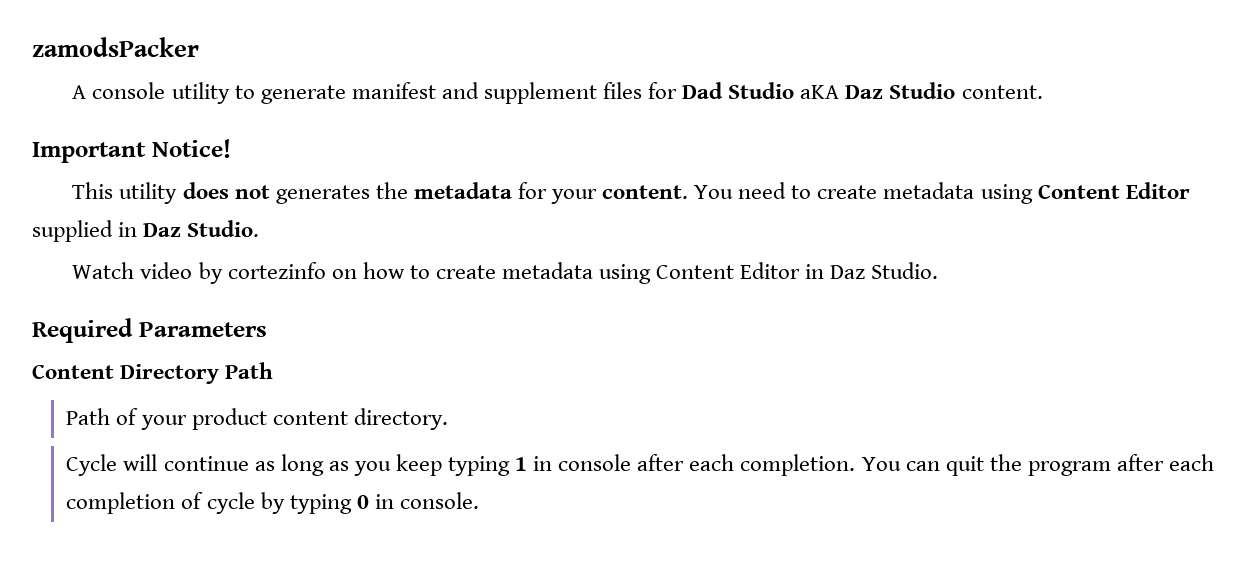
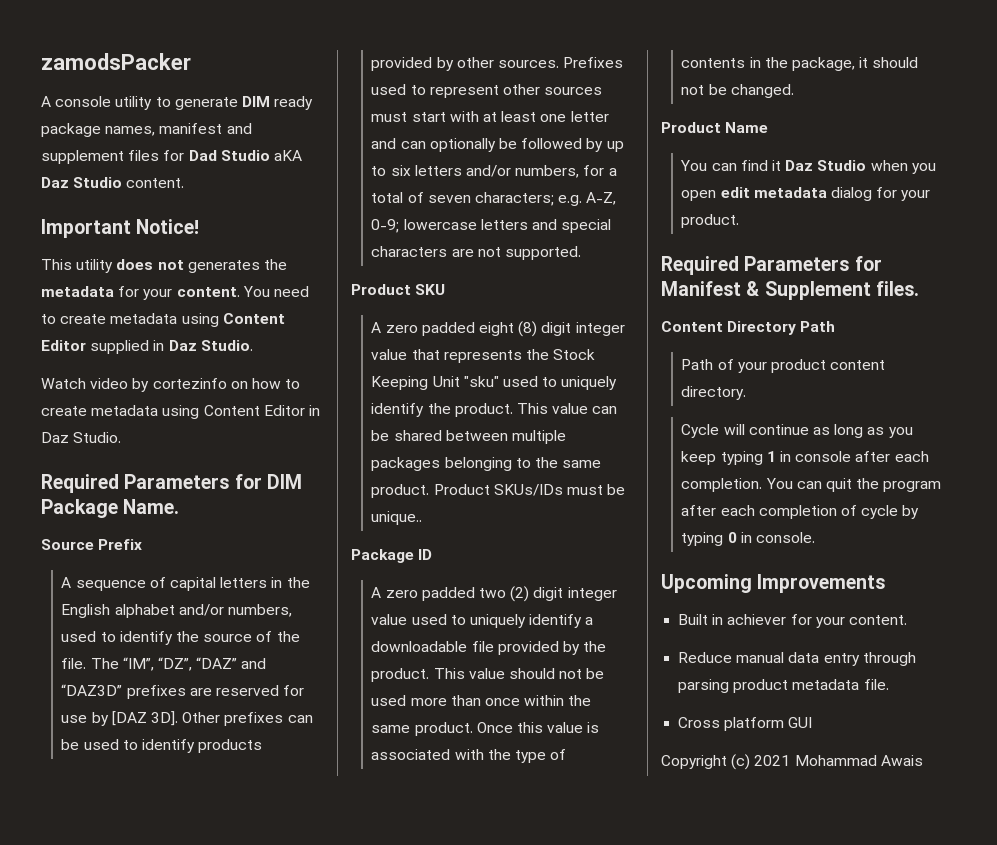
- A console utility to generate manifest and supplement files for Dad Studio aKA Daz Studio content.
+ A console utility to generate DIM ready package names, manifest and supplement files for Dad Studio aKA Daz Studio content.
- Required Parameters
+ Required Parameters for DIM Package Name.
+ Source Prefix
+ A sequence of capital letters in the English alphabet and/or numbers, used to identify the source of the file. The “IM”, “DZ”, “DAZ” and “DAZ3D” prefixes are reserved for use by [DAZ 3D]. Other prefixes can be used to identify products provided by other sources. Prefixes used to represent other sources must start with at least one letter and can optionally be followed by up to six letters and/or numbers, for a total of seven characters; e.g. A-Z, 0-9; lowercase letters and special characters are not supported.
+ Product SKU
+ A zero padded eight (8) digit integer value that represents the Stock Keeping Unit "sku" used to uniquely identify the product. This value can be shared between multiple packages belonging to the same product. Product SKUs/IDs must be unique..
+ Package ID
+ A zero padded two (2) digit integer value used to uniquely identify a downloadable file provided by the product. This value should not be used more than once within the same product. Once this value is associated with the type of contents in the package, it should not be changed.
+ Product Name
+ You can find it Daz Studio when you open edit metadata dialog for your product.
+ Required Parameters for Manifest & Supplement files.
+ Upcoming Improvements
+ Built in achiever for your content.
+ Reduce manual data entry through parsing product metadata file.
+ Cross platform GUI
+ Copyright (c) 2021 Mohammad Awais

